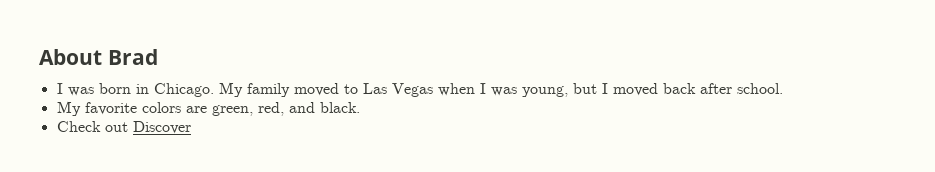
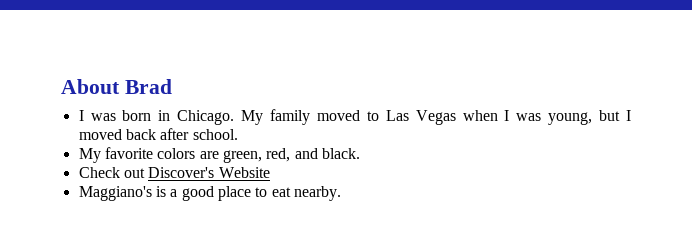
- Check out Discover
+ Check out Discover's Website
+ Maggiano's is a good place to eat nearby.

